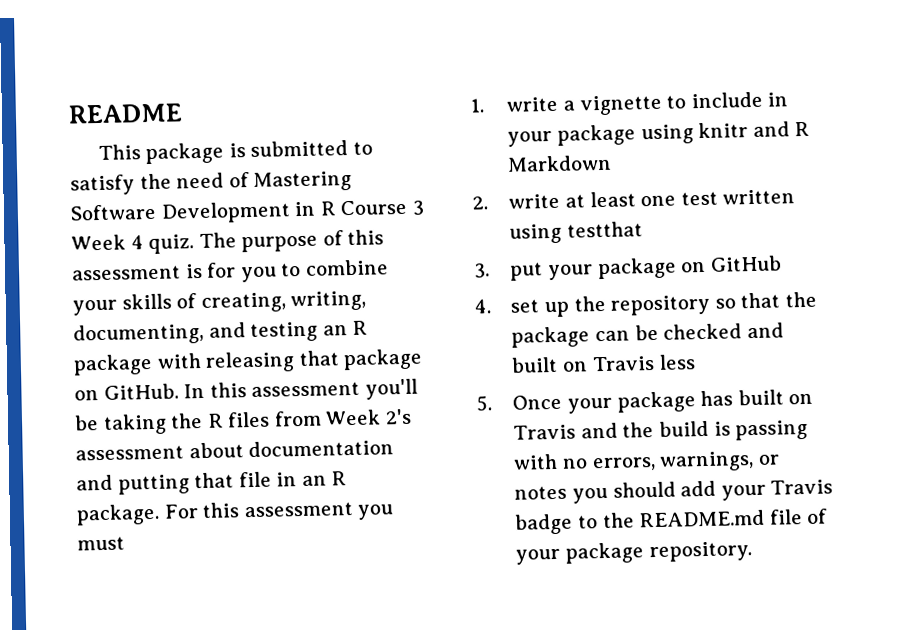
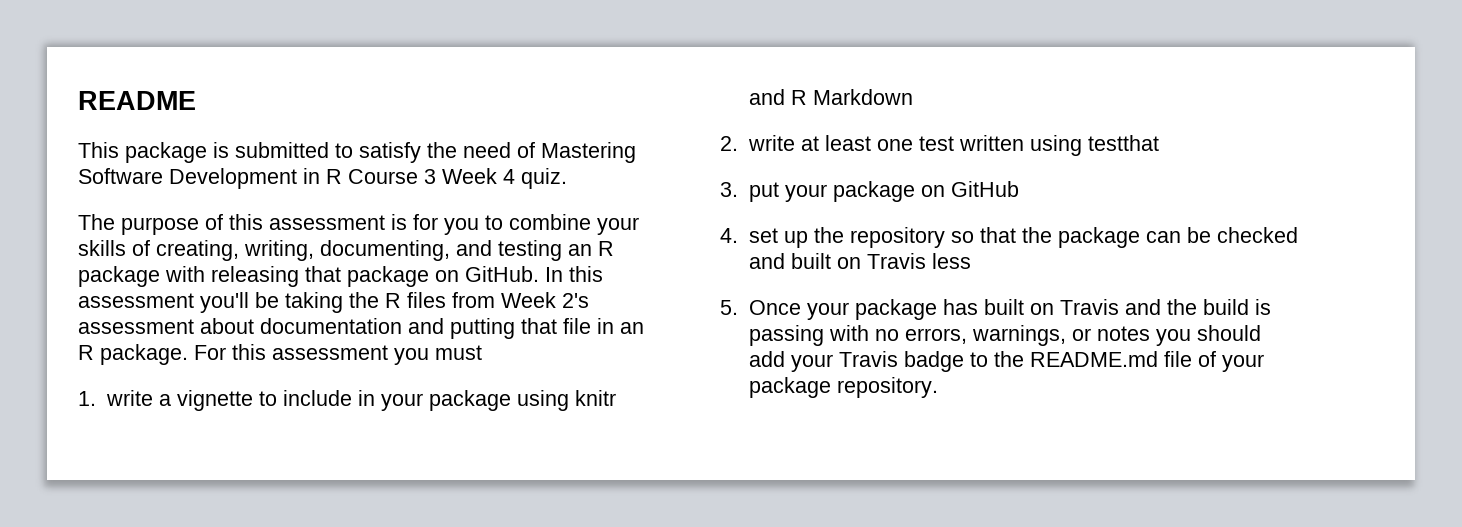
- This package is submitted to satisfy the need of Mastering Software Development in R Course 3 Week 4 quiz. The purpose of this assessment is for you to combine your skills of creating, writing, documenting, and testing an R package with releasing that package on GitHub.
+ This package is submitted to satisfy the need of Mastering Software Development in R Course 3 Week 4 quiz.
+ The purpose of this assessment is for you to combine your skills of creating, writing, documenting, and testing an R package with releasing that package on GitHub.

